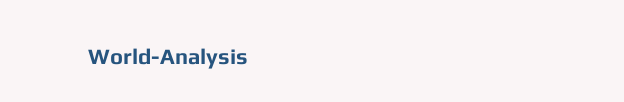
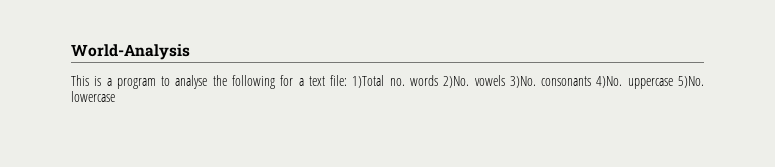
+ This is a program to analyse the following for a text file: 1)Total no. words 2)No. vowels 3)No. consonants 4)No. uppercase 5)No. lowercase

